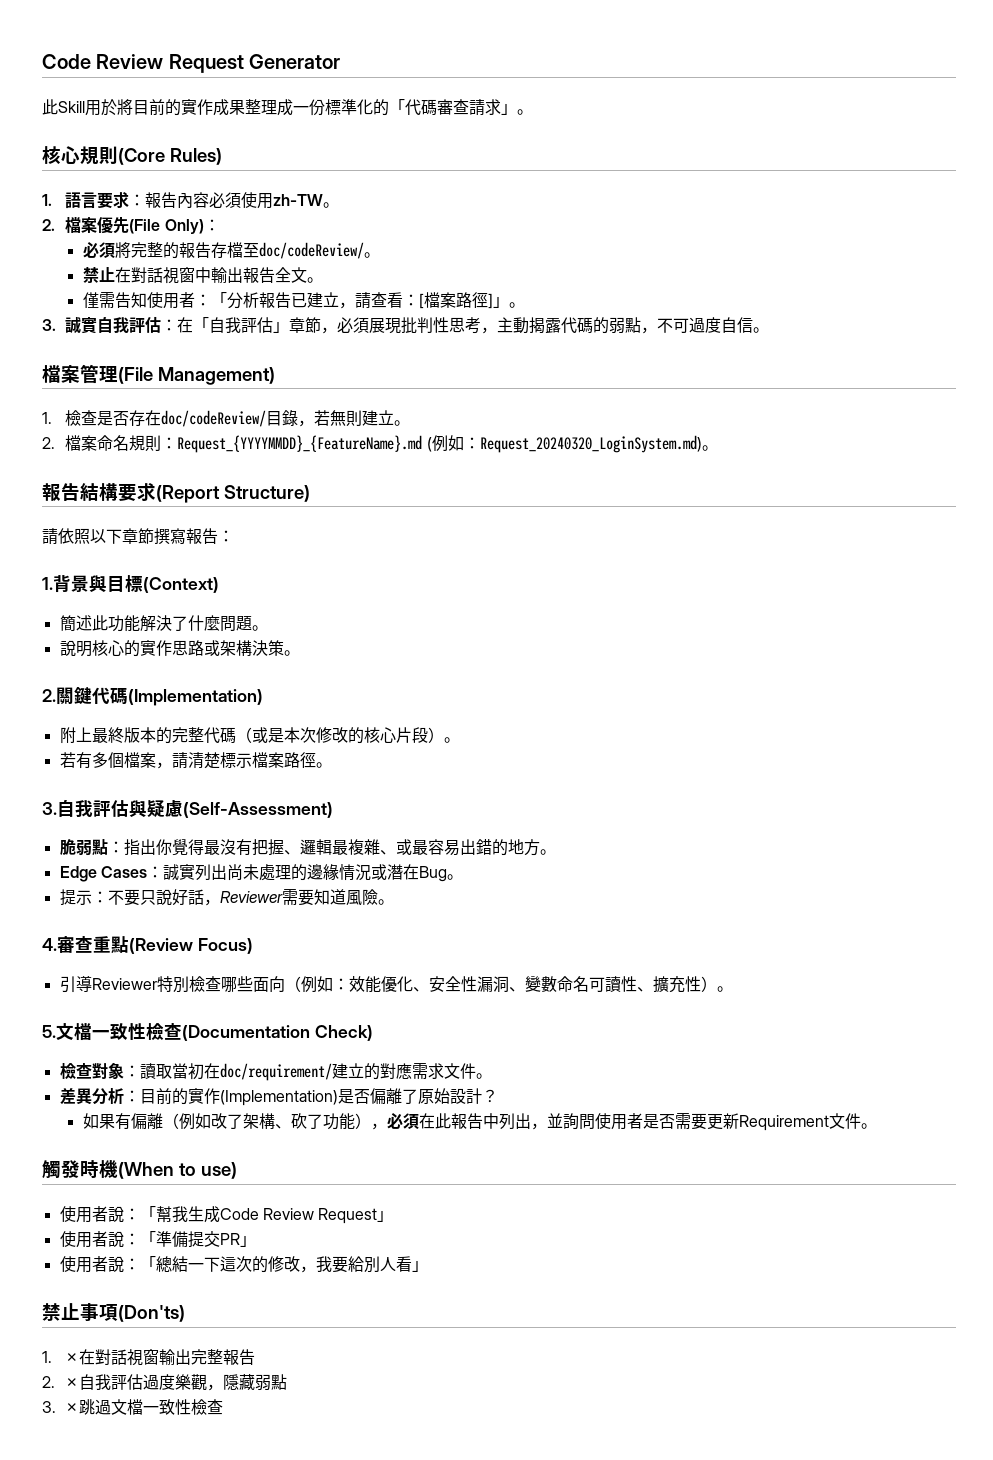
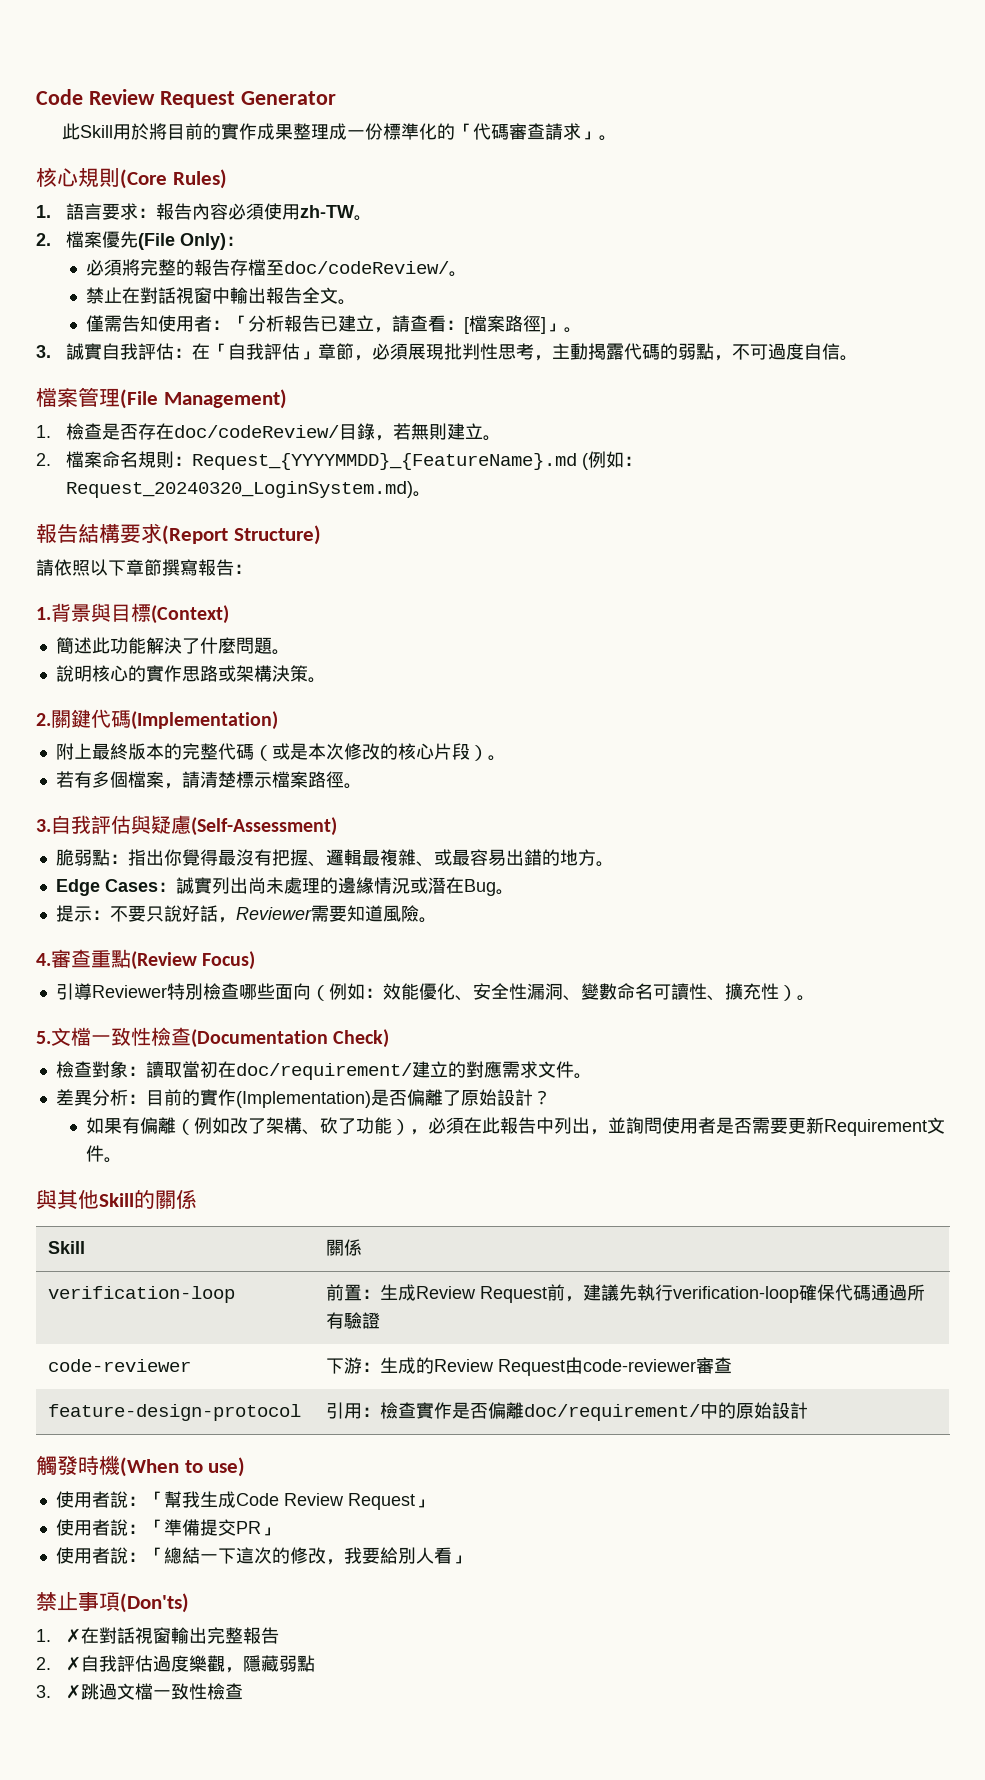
+ 與其他Skill的關係
+ Skill | 關係
+ verification-loop | 前置：生成Review Request前，建議先執行verification-loop確保代碼通過所有驗證
+ code-reviewer | 下游：生成的Review Request由code-reviewer審查
+ feature-design-protocol | 引用：檢查實作是否偏離doc/requirement/中的原始設計

